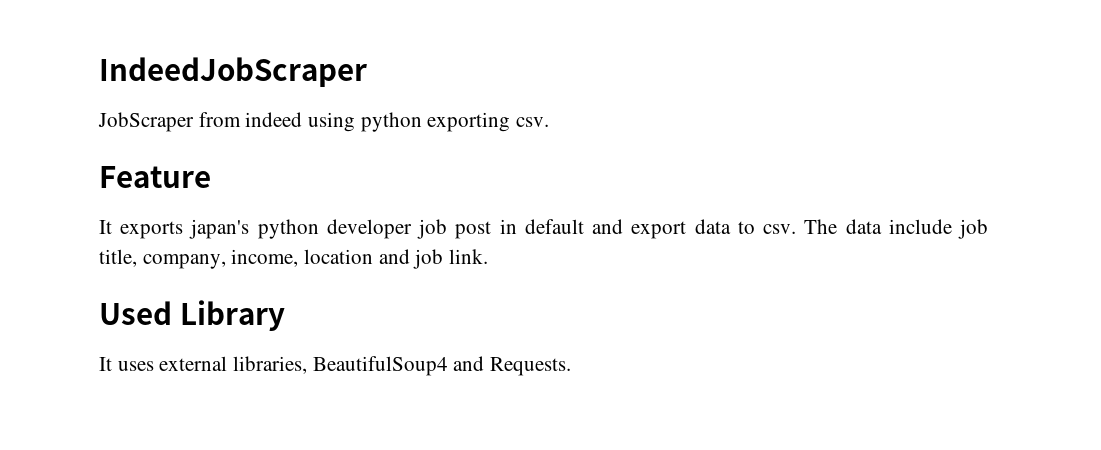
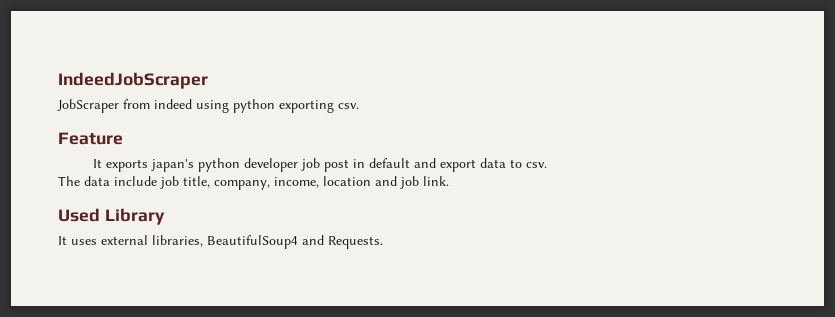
- It exports japan's python developer job post in default and export data to csv. The data include job title, company, income, location and job link.
+ It exports japan's python developer job post in default and export data to csv.
+ The data include job title, company, income, location and job link.

